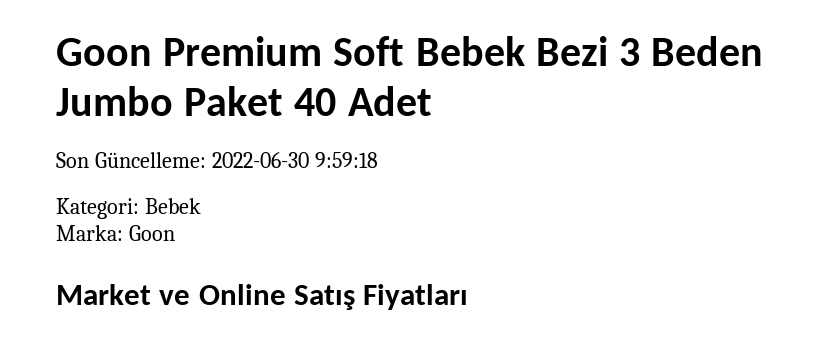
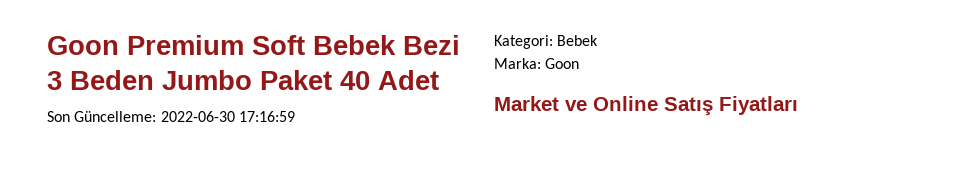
- Son Güncelleme: 2022-06-30 9:59:18
+ Son Güncelleme: 2022-06-30 17:16:59

